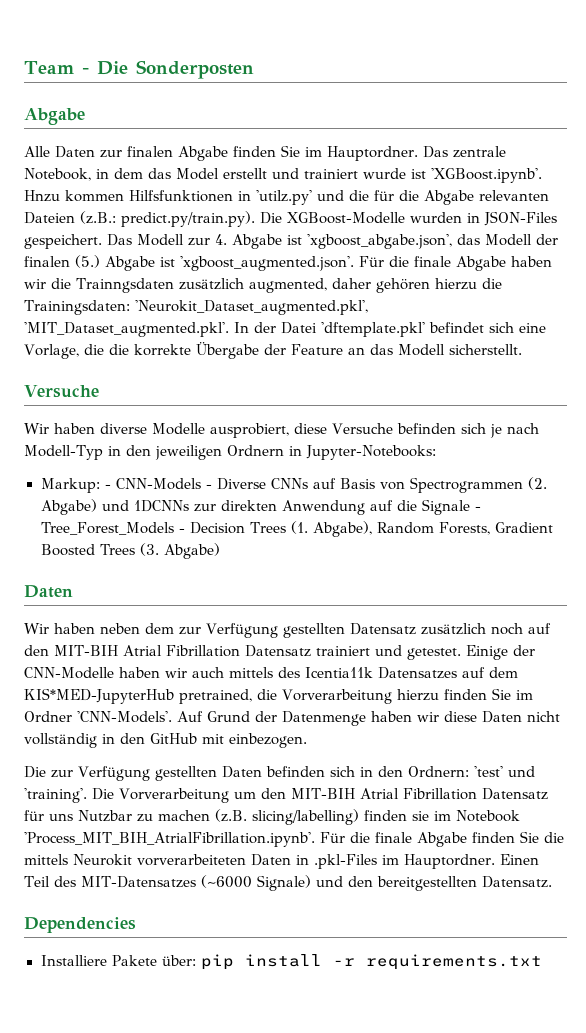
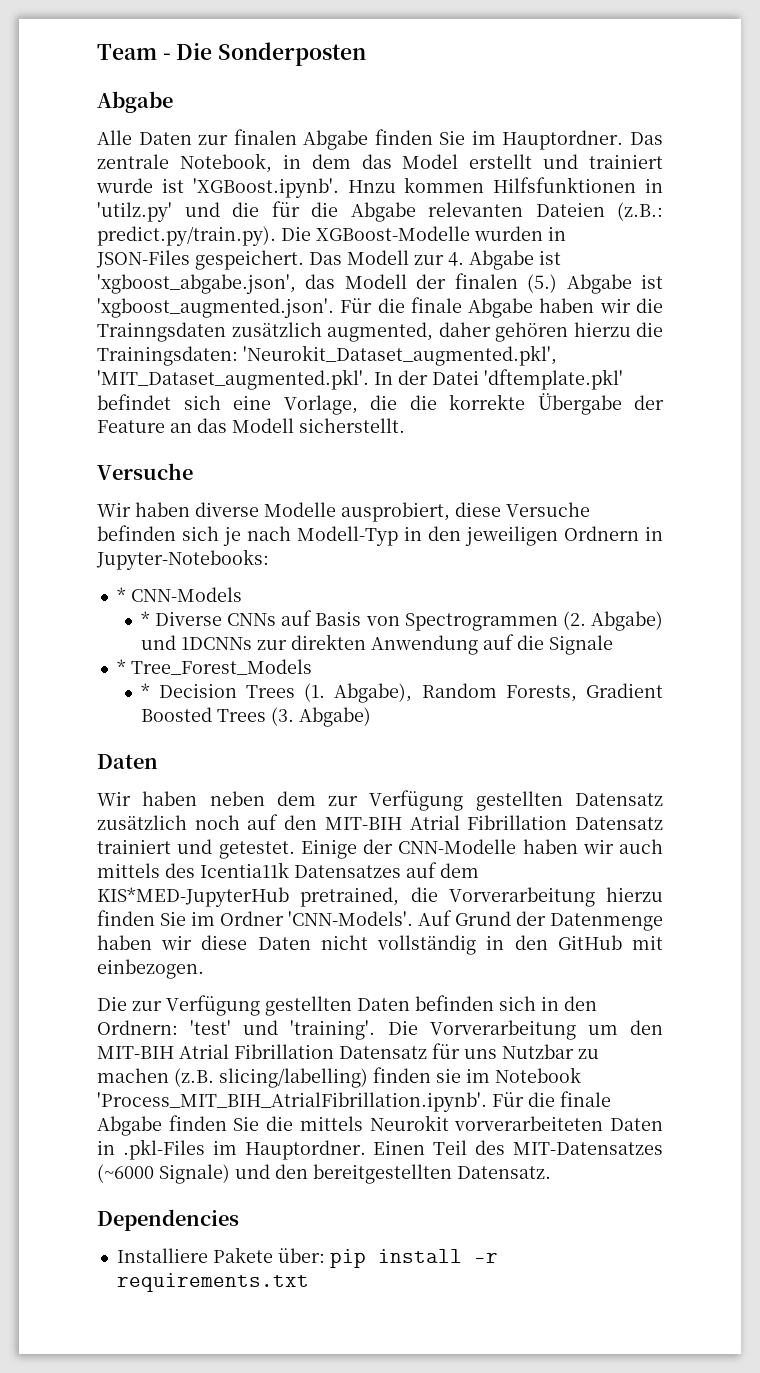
- Markup: - CNN-Models - Diverse CNNs auf Basis von Spectrogrammen (2. Abgabe) und 1DCNNs zur direkten Anwendung auf die Signale - Tree_Forest_Models - Decision Trees (1. Abgabe), Random Forests, Gradient Boosted Trees (3. Abgabe)
+ * CNN-Models
+ * Diverse CNNs auf Basis von Spectrogrammen (2. Abgabe) und 1DCNNs zur direkten Anwendung auf die Signale
+ * Tree_Forest_Models
+ * Decision Trees (1. Abgabe), Random Forests, Gradient Boosted Trees (3. Abgabe)

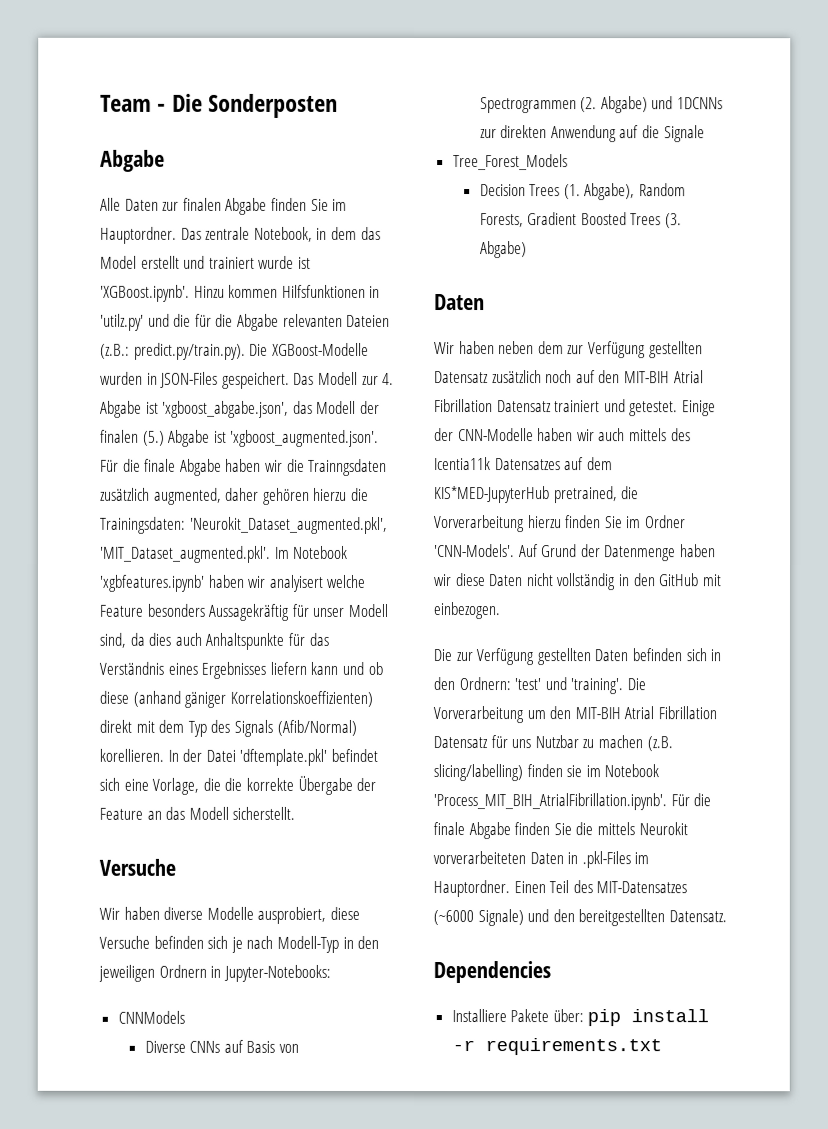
- Das zentrale Notebook, in dem das Model erstellt und trainiert wurde ist 'XGBoost.ipynb'. Hnzu kommen Hilfsfunktionen in 'utilz.py' und die für die Abgabe relevanten Dateien (z.B.: predict.py/train.py). Die XGBoost-Modelle wurden in JSON-Files gespeichert.
+ Das zentrale Notebook, in dem das Model erstellt und trainiert wurde ist 'XGBoost.ipynb'. Hinzu kommen Hilfsfunktionen in 'utilz.py' und die für die Abgabe relevanten Dateien (z.B.: predict.py/train.py). Die XGBoost-Modelle wurden in JSON-Files gespeichert.
- Das Modell zur 4. Abgabe ist 'xgboost_abgabe.json', das Modell der finalen (5.) Abgabe ist 'xgboost_augmented.json'. Für die finale Abgabe haben wir die Trainngsdaten zusätzlich augmented, daher gehören hierzu die Trainingsdaten: 'Neurokit_Dataset_augmented.pkl', 'MIT_Dataset_augmented.pkl'. In der Datei 'dftemplate.pkl' befindet sich eine Vorlage, die die korrekte Übergabe der Feature an das Modell sicherstellt.
+ Das Modell zur 4. Abgabe ist 'xgboost_abgabe.json', das Modell der finalen (5.) Abgabe ist 'xgboost_augmented.json'. Für die finale Abgabe haben wir die Trainngsdaten zusätzlich augmented, daher gehören hierzu die Trainingsdaten: 'Neurokit_Dataset_augmented.pkl', 'MIT_Dataset_augmented.pkl'. Im Notebook 'xgbfeatures.ipynb' haben wir analyisert welche Feature besonders Aussagekräftig für unser Modell sind, da dies auch Anhaltspunkte für das Verständnis eines Ergebnisses liefern kann und ob diese (anhand gäniger Korrelationskoeffizienten) direkt mit dem Typ des Signals (Afib/Normal) korellieren. In der Datei 'dftemplate.pkl' befindet sich eine Vorlage, die die korrekte Übergabe der Feature an das Modell sicherstellt.
- * CNN-Models
- * Diverse CNNs auf Basis von Spectrogrammen (2. Abgabe) und 1DCNNs zur direkten Anwendung auf die Signale
+ CNNModels
+ Diverse CNNs auf Basis von Spectrogrammen (2. Abgabe) und 1DCNNs zur direkten Anwendung auf die Signale
- * Tree_Forest_Models
+ Tree_Forest_Models
- * Decision Trees (1. Abgabe), Random Forests, Gradient Boosted Trees (3. Abgabe)
+ Decision Trees (1. Abgabe), Random Forests, Gradient Boosted Trees (3. Abgabe)

